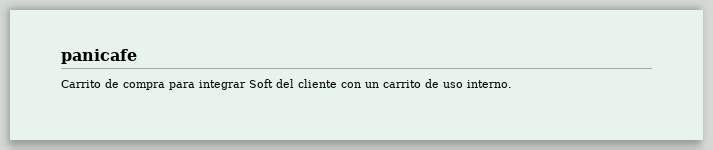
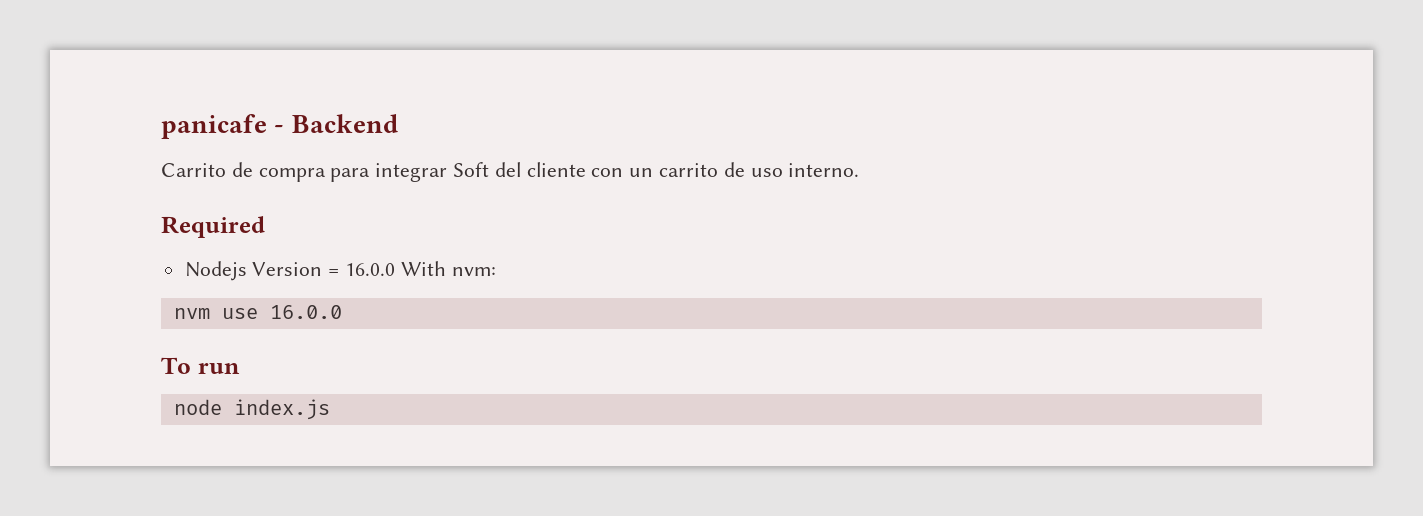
- panicafe
+ panicafe - Backend
+ Required
+ Nodejs Version = 16.0.0 With nvm:
+ nvm use 16.0.0
+ To run
+ node index.js

